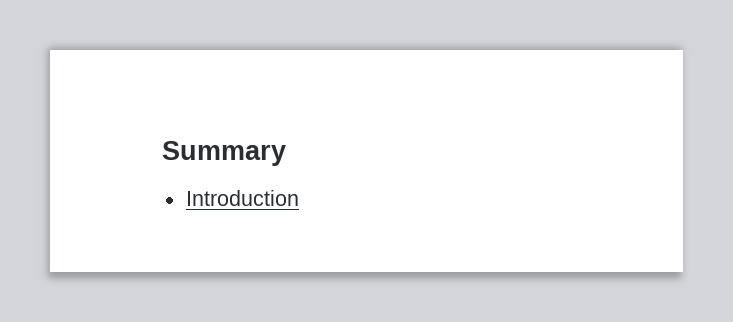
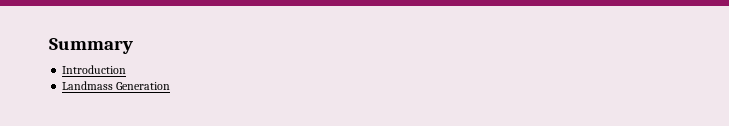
+ Landmass Generation

